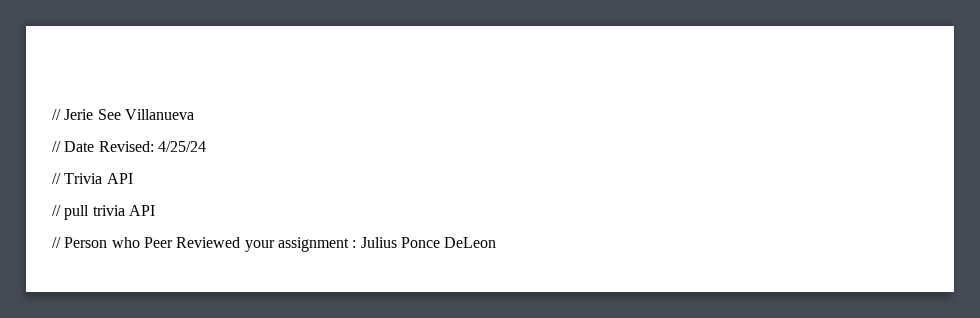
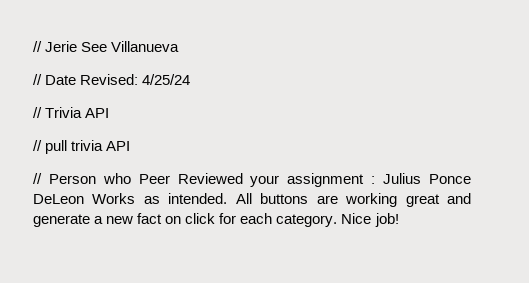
- // Person who Peer Reviewed your assignment : Julius Ponce DeLeon
+ // Person who Peer Reviewed your assignment : Julius Ponce DeLeon Works as intended. All buttons are working great and generate a new fact on click for each category. Nice job!

